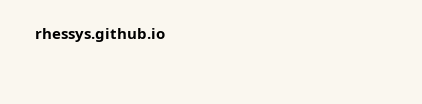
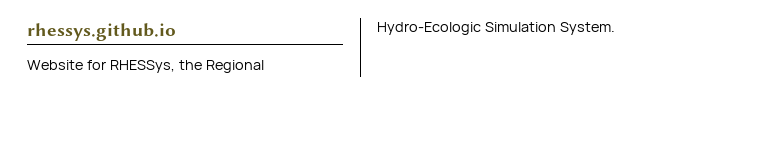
+ Website for RHESSys, the Regional Hydro-Ecologic Simulation System.

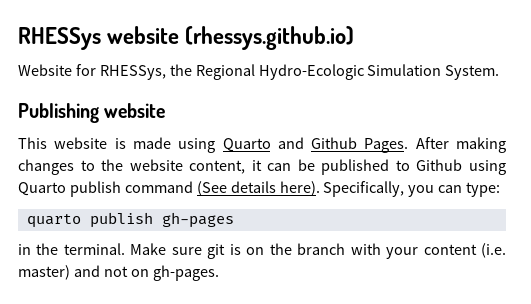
- rhessys.github.io
+ RHESSys website (rhessys.github.io)
+ Publishing website
+ This website is made using Quarto and Github Pages. After making changes to the website content, it can be published to Github using Quarto publish command (See details here). Specifically, you can type:
+ quarto publish gh-pages
+ in the terminal. Make sure git is on the branch with your content (i.e. master) and not on gh-pages.

